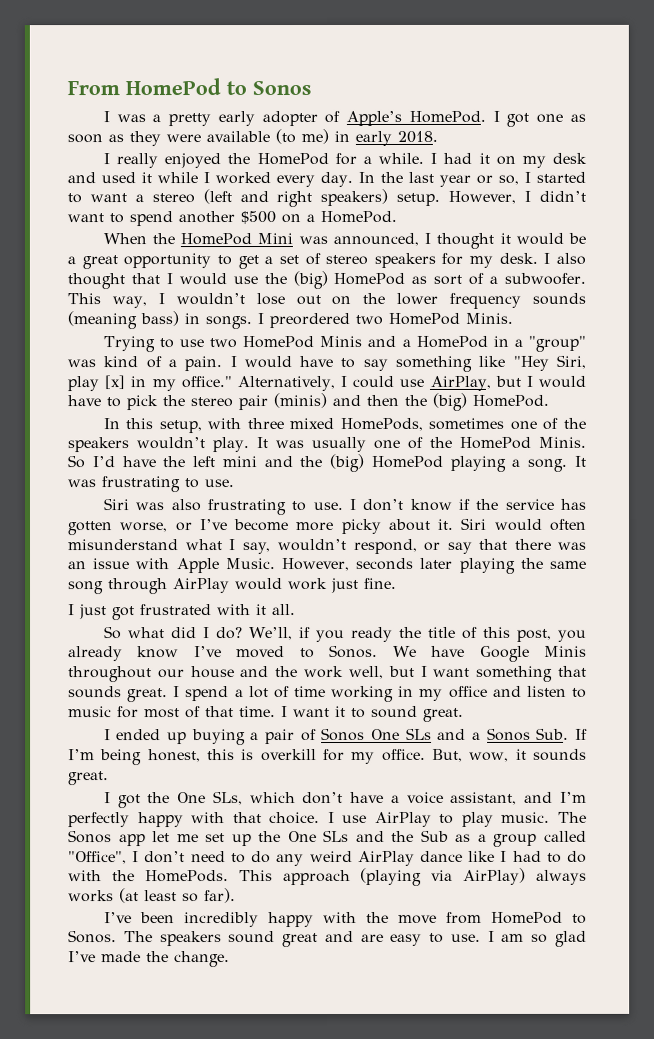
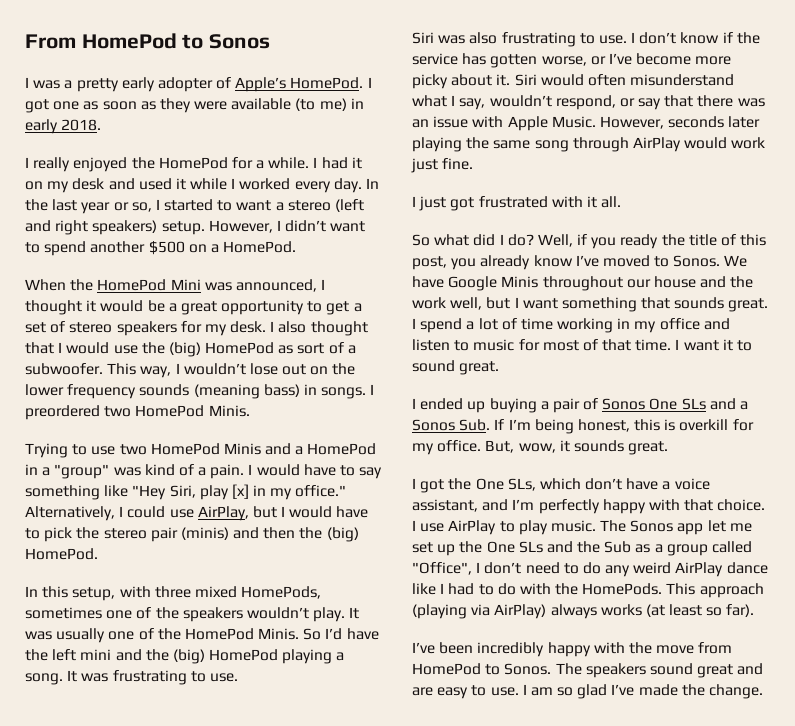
- We’ll, if you ready the title of this post, you already know I’ve moved to Sonos.
+ Well, if you ready the title of this post, you already know I’ve moved to Sonos.

